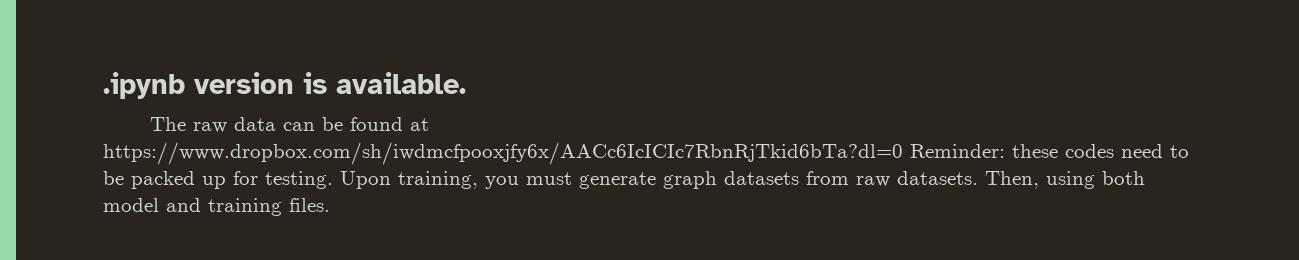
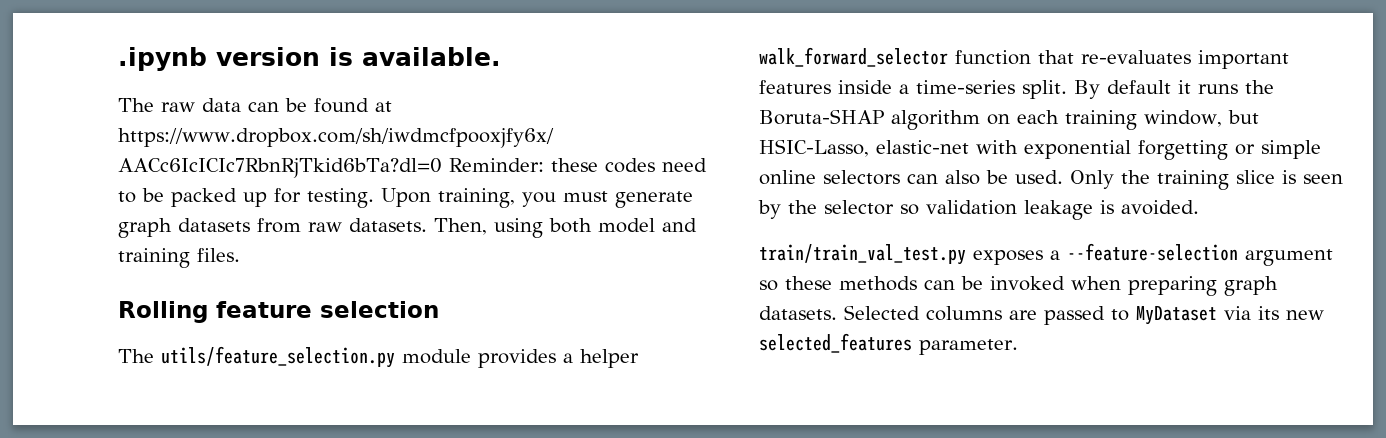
+ Rolling feature selection
+ The utils/feature_selection.py module provides a helper walk_forward_selector function that re-evaluates important features inside a time-series split. By default it runs the Boruta-SHAP algorithm on each training window, but HSIC-Lasso, elastic-net with exponential forgetting or simple online selectors can also be used. Only the training slice is seen by the selector so validation leakage is avoided.
+ train/train_val_test.py exposes a --feature-selection argument so these methods can be invoked when preparing graph datasets. Selected columns are passed to MyDataset via its new selected_features parameter.

